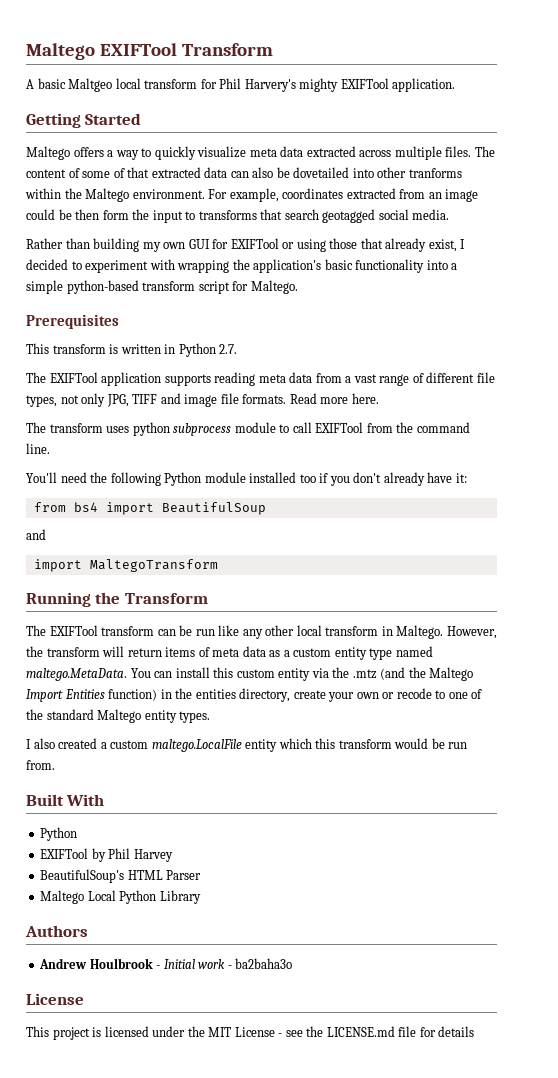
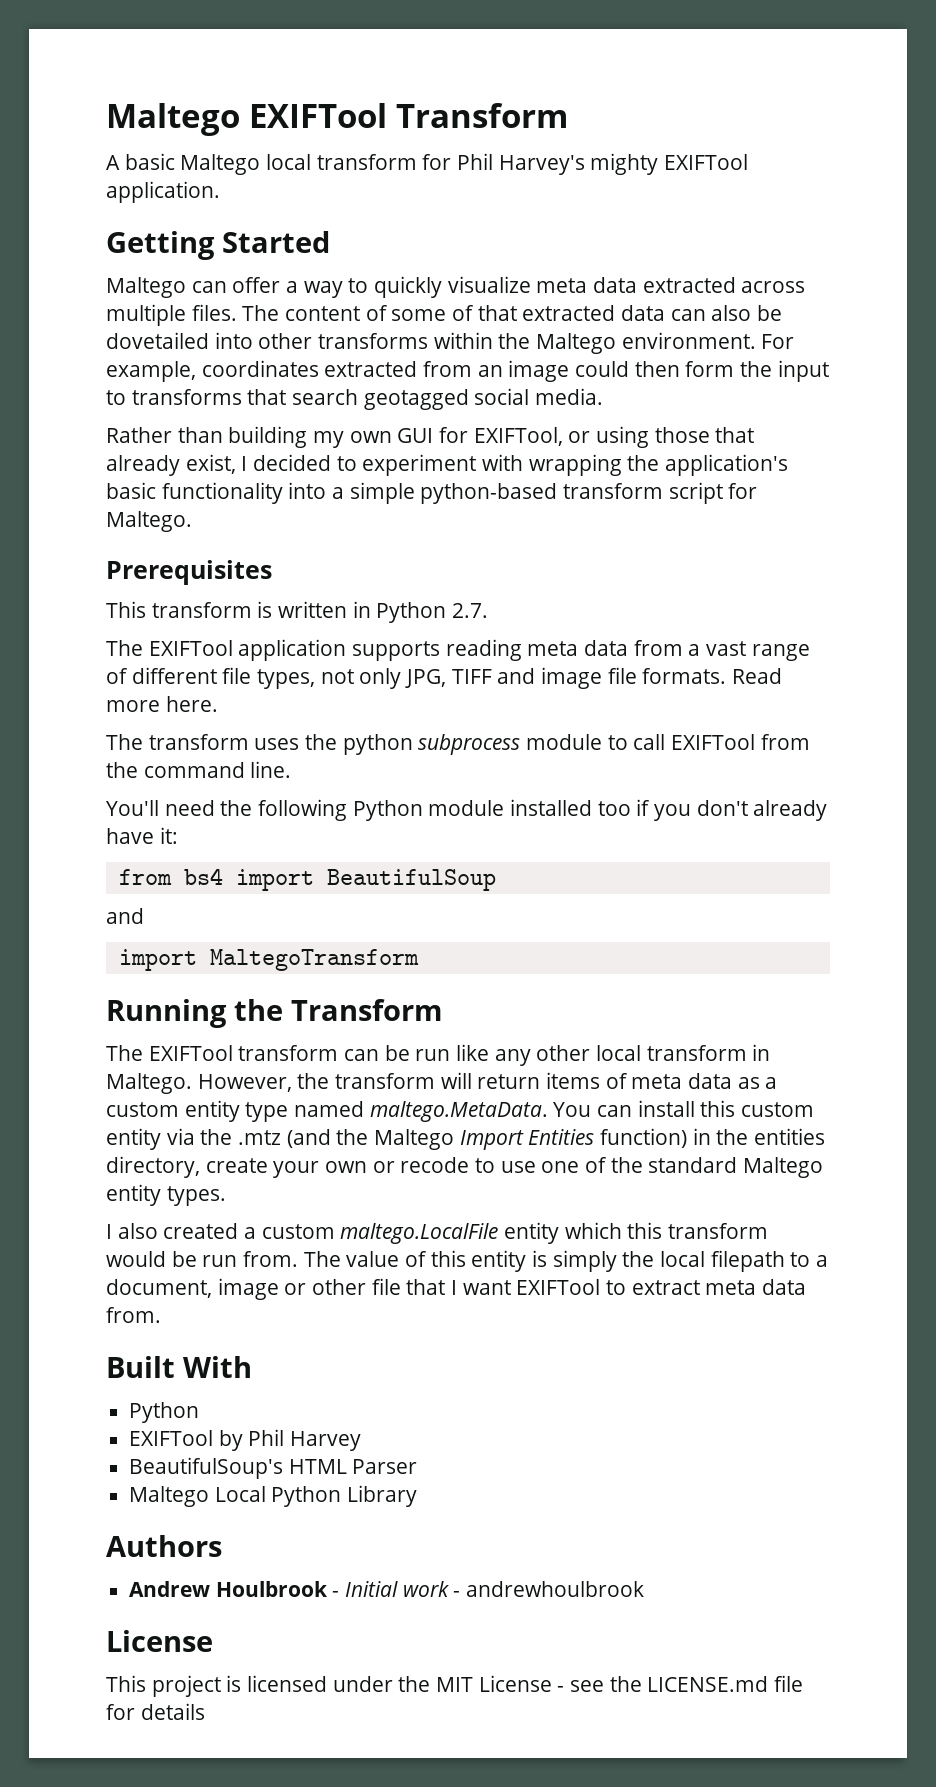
- A basic Maltgeo local transform for Phil Harvery's mighty EXIFTool application.
+ A basic Maltego local transform for Phil Harvey's mighty EXIFTool application.
- Maltego offers a way to quickly visualize meta data extracted across multiple files.
+ Maltego can offer a way to quickly visualize meta data extracted across multiple files.
- The content of some of that extracted data can also be dovetailed into other tranforms within the Maltego environment.
+ The content of some of that extracted data can also be dovetailed into other transforms within the Maltego environment.
- For example, coordinates extracted from an image could be then form the input to transforms that search geotagged social media.
+ For example, coordinates extracted from an image could then form the input to transforms that search geotagged social media.
- Rather than building my own GUI for EXIFTool or using those that already exist, I decided to experiment with wrapping the application's basic functionality into a simple python-based transform script for Maltego.
+ Rather than building my own GUI for EXIFTool, or using those that already exist, I decided to experiment with wrapping the application's basic functionality into a simple python-based transform script for Maltego.
- The transform uses python subprocess module to call EXIFTool from the command line.
+ The transform uses the python subprocess module to call EXIFTool from the command line.
- However, the transform will return items of meta data as a custom entity type named maltego.MetaData. You can install this custom entity via the .mtz (and the Maltego Import Entities function) in the entities directory, create your own or recode to one of the standard Maltego entity types.
+ However, the transform will return items of meta data as a custom entity type named maltego.MetaData. You can install this custom entity via the .mtz (and the Maltego Import Entities function) in the entities directory, create your own or recode to use one of the standard Maltego entity types.
+ The value of this entity is simply the local filepath to a document, image or other file that I want EXIFTool to extract meta data from.
- Andrew Houlbrook - Initial work - ba2baha3o
+ Andrew Houlbrook - Initial work - andrewhoulbrook

